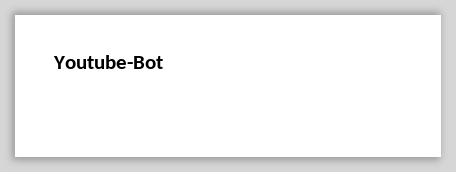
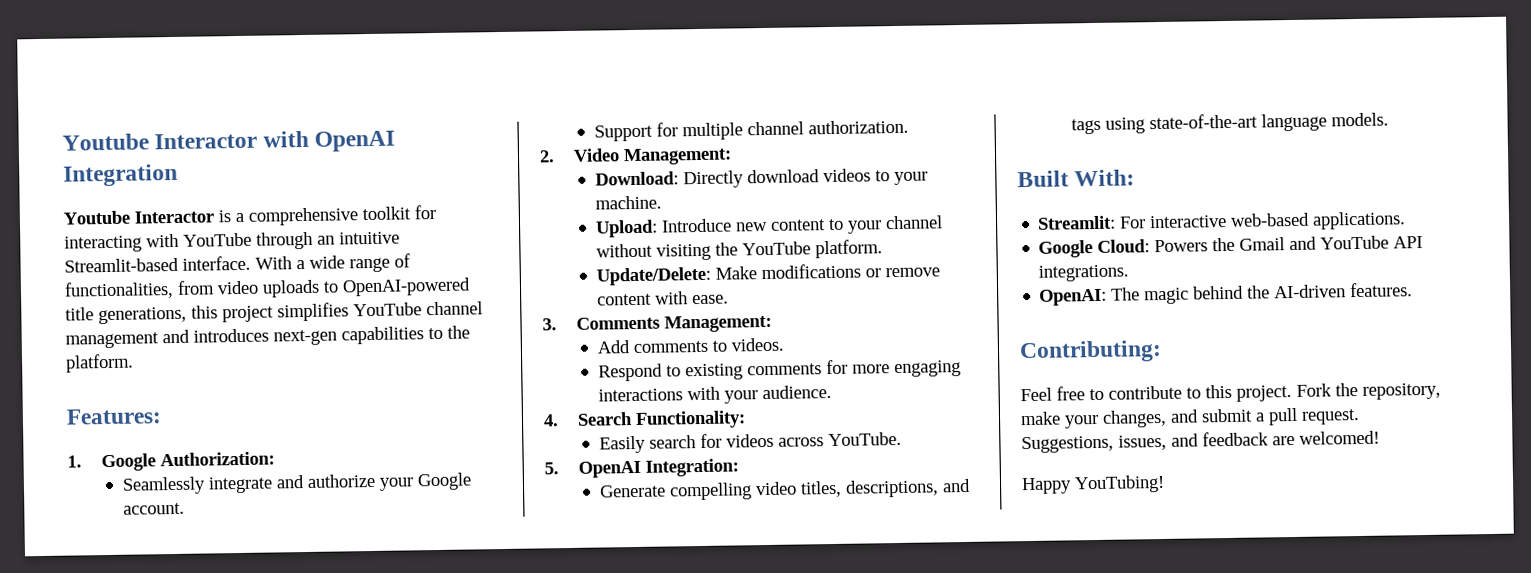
- Youtube-Bot
+ Youtube Interactor with OpenAI Integration
+ Youtube Interactor is a comprehensive toolkit for interacting with YouTube through an intuitive Streamlit-based interface. With a wide range of functionalities, from video uploads to OpenAI-powered title generations, this project simplifies YouTube channel management and introduces next-gen capabilities to the platform.
+ Features:
+ 1. Google Authorization:
+ Seamlessly integrate and authorize your Google account.
+ Support for multiple channel authorization.
+ 2. Video Management:
+ Download: Directly download videos to your machine.
+ Upload: Introduce new content to your channel without visiting the YouTube platform.
+ Update/Delete: Make modifications or remove content with ease.
+ 3. Comments Management:
+ Add comments to videos.
+ Respond to existing comments for more engaging interactions with your audience.
+ 4. Search Functionality:
+ Easily search for videos across YouTube.
+ 5. OpenAI Integration:
+ Generate compelling video titles, descriptions, and tags using state-of-the-art language models.
+ Built With:
+ Streamlit: For interactive web-based applications.
+ Google Cloud: Powers the Gmail and YouTube API integrations.
+ OpenAI: The magic behind the AI-driven features.
+ Contributing:
+ Feel free to contribute to this project. Fork the repository, make your changes, and submit a pull request. Suggestions, issues, and feedback are welcomed!
+ Happy YouTubing!

